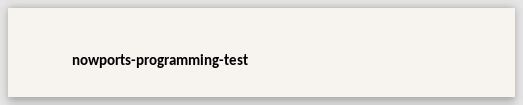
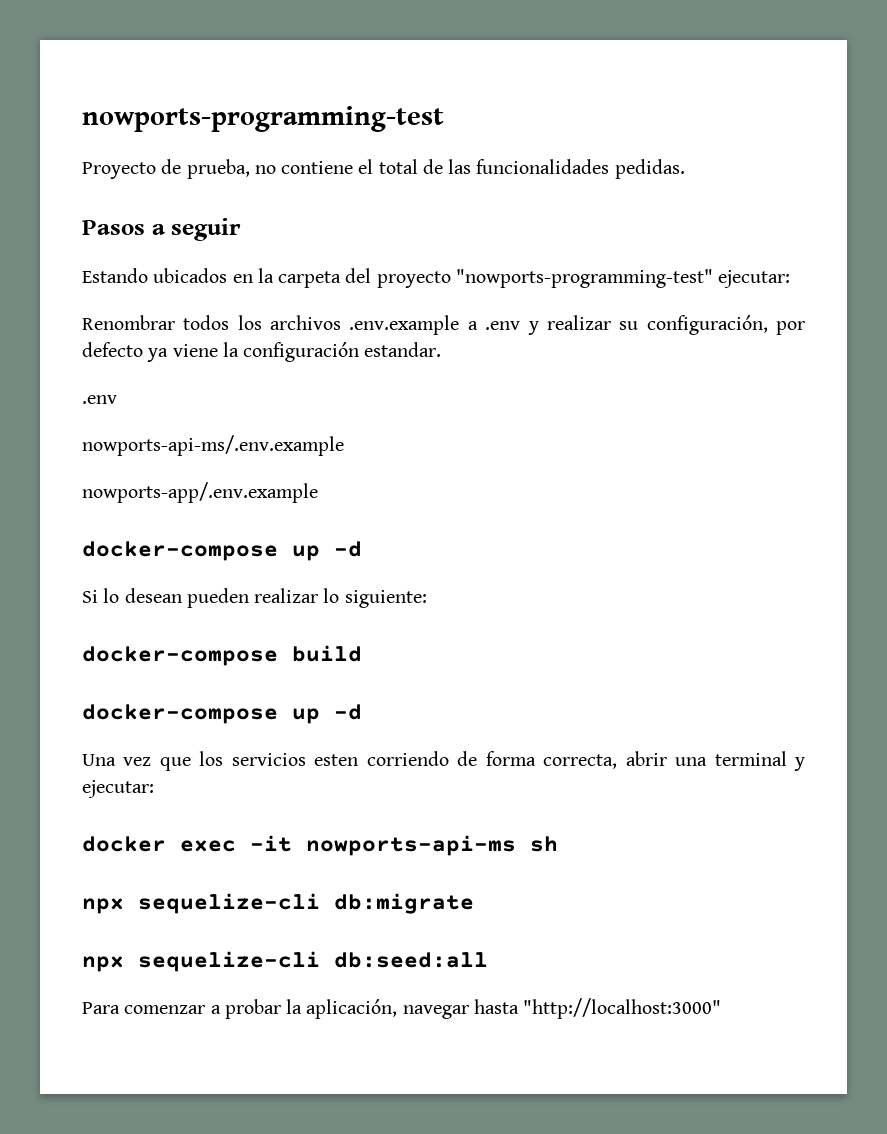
+ Proyecto de prueba, no contiene el total de las funcionalidades pedidas.
+ Pasos a seguir
+ Estando ubicados en la carpeta del proyecto "nowports-programming-test" ejecutar:
+ Renombrar todos los archivos .env.example a .env y realizar su configuración, por defecto ya viene la configuración estandar.
+ .env
+ nowports-api-ms/.env.example
+ nowports-app/.env.example
+ docker-compose up -d
+ Si lo desean pueden realizar lo siguiente:
+ docker-compose build
+ docker-compose up -d
+ Una vez que los servicios esten corriendo de forma correcta, abrir una terminal y ejecutar:
+ docker exec -it nowports-api-ms sh
+ npx sequelize-cli db:migrate
+ npx sequelize-cli db:seed:all
+ Para comenzar a probar la aplicación, navegar hasta "http://localhost:3000"

